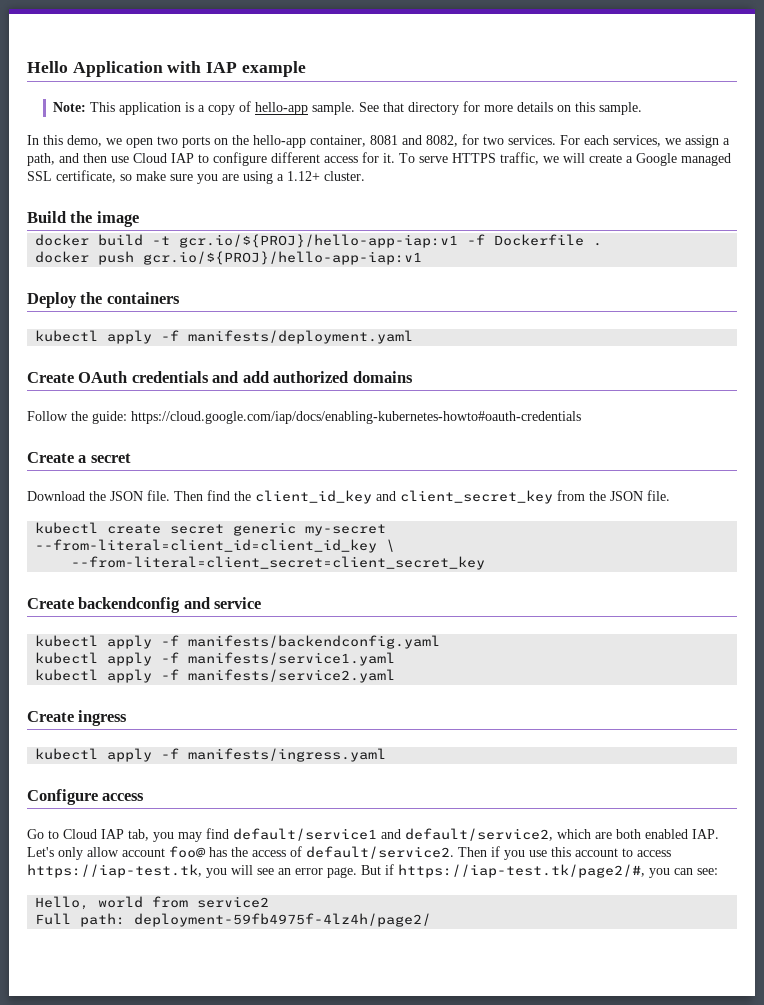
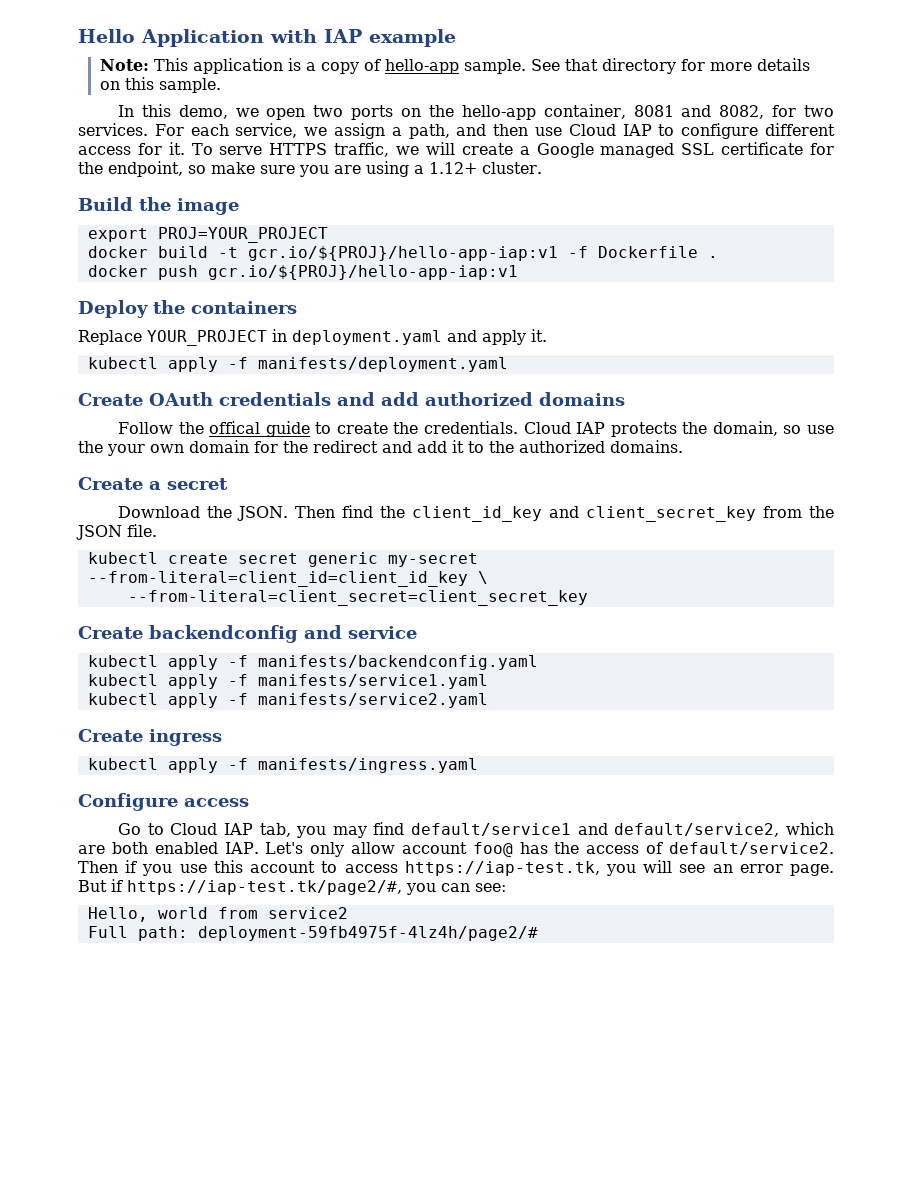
- For each services, we assign a path, and then use Cloud IAP to configure different access for it.
+ For each service, we assign a path, and then use Cloud IAP to configure different access for it.
- To serve HTTPS traffic, we will create a Google managed SSL certificate, so make sure you are using a 1.12+ cluster.
+ To serve HTTPS traffic, we will create a Google managed SSL certificate for the endpoint, so make sure you are using a 1.12+ cluster.
+ export PROJ=YOUR_PROJECT
+ Replace YOUR_PROJECT in deployment.yaml and apply it.
- Follow the guide: https://cloud.google.com/iap/docs/enabling-kubernetes-howto#oauth-credentials
+ Follow the offical guide to create the credentials. Cloud IAP protects the domain, so use the your own domain for the redirect and add it to the authorized domains.
- Download the JSON file.
+ Download the JSON.
- Full path: deployment-59fb4975f-4lz4h/page2/
+ Full path: deployment-59fb4975f-4lz4h/page2/#

